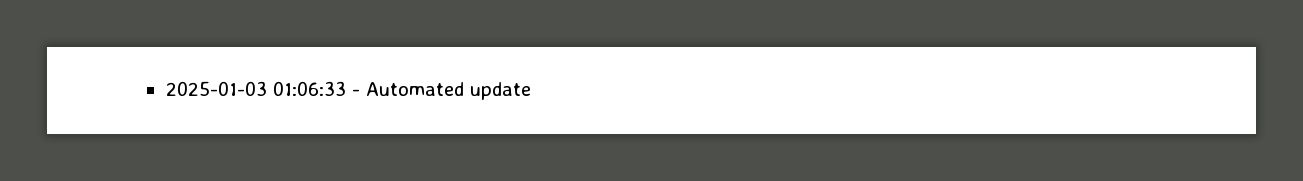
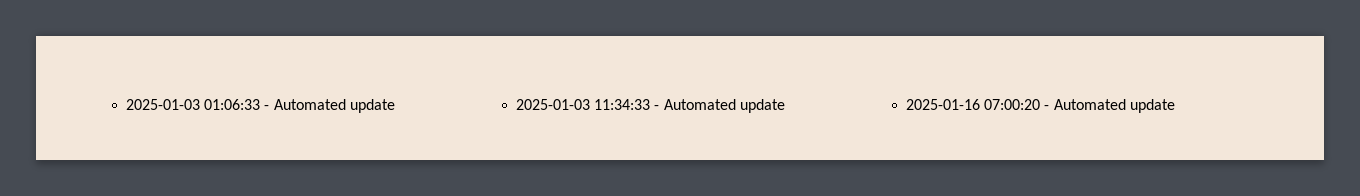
+ 2025-01-03 11:34:33 - Automated update
+ 2025-01-16 07:00:20 - Automated update

